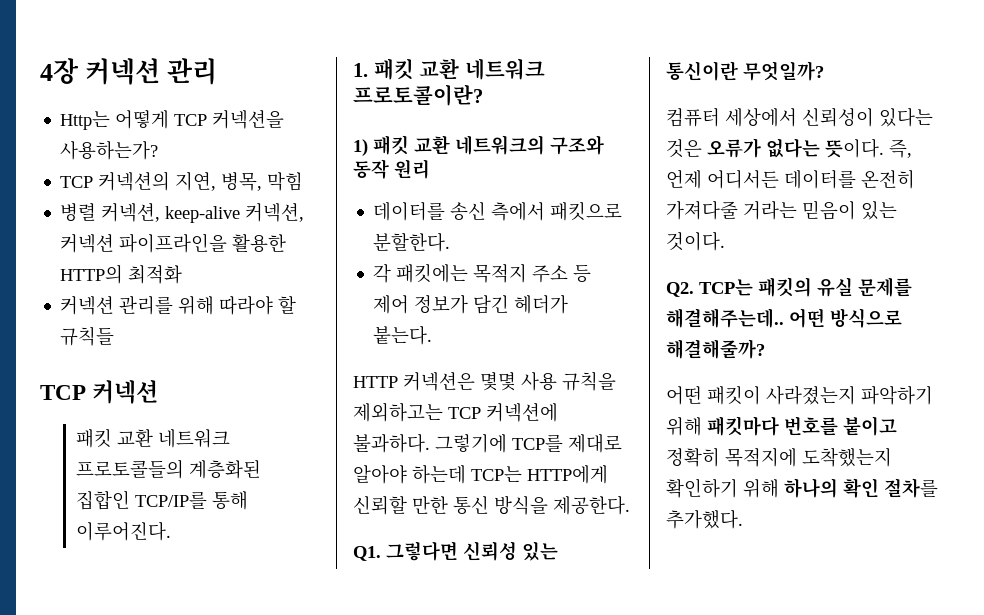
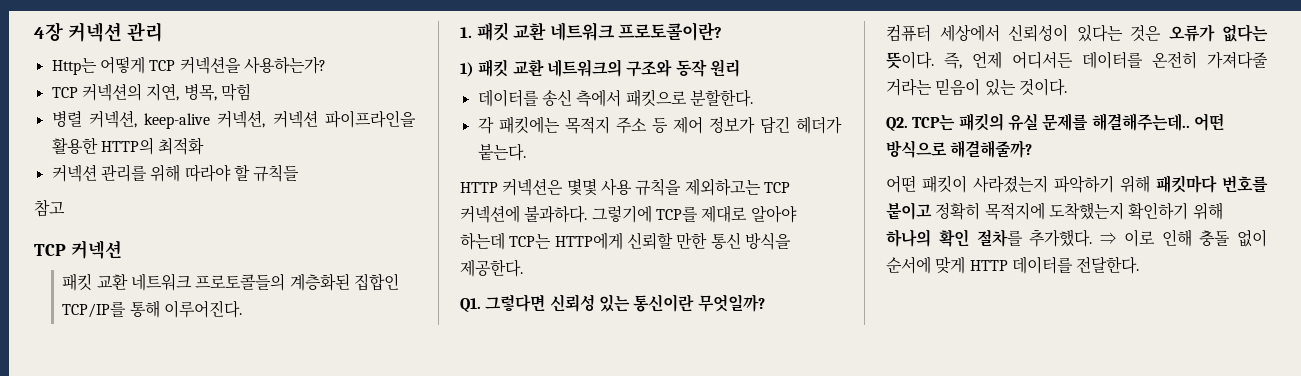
+ 참고
+ ⇒ 이로 인해 충돌 없이 순서에 맞게 HTTP 데이터를 전달한다.

